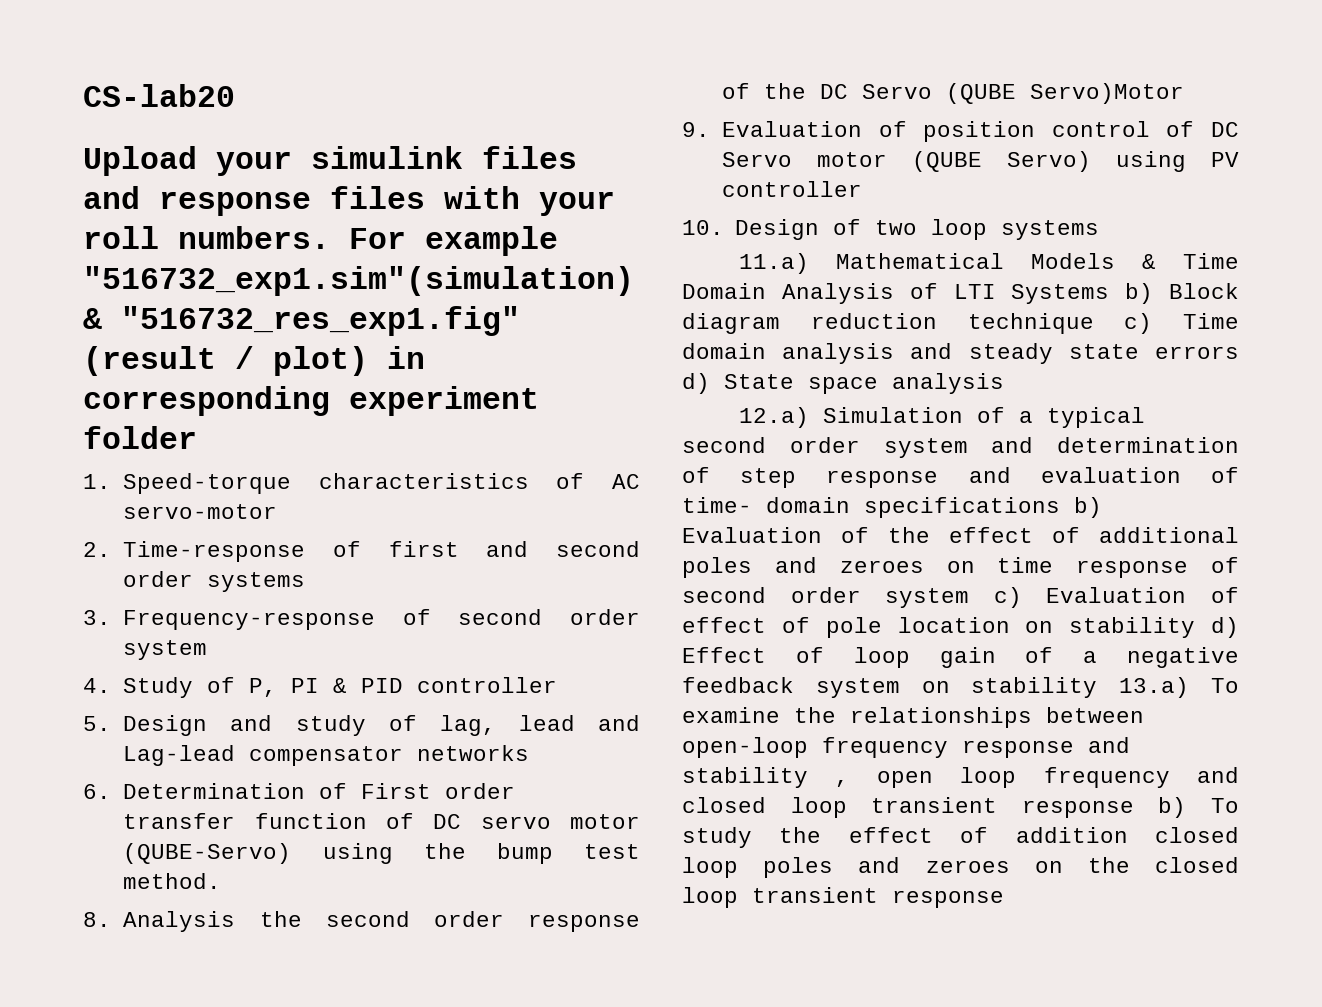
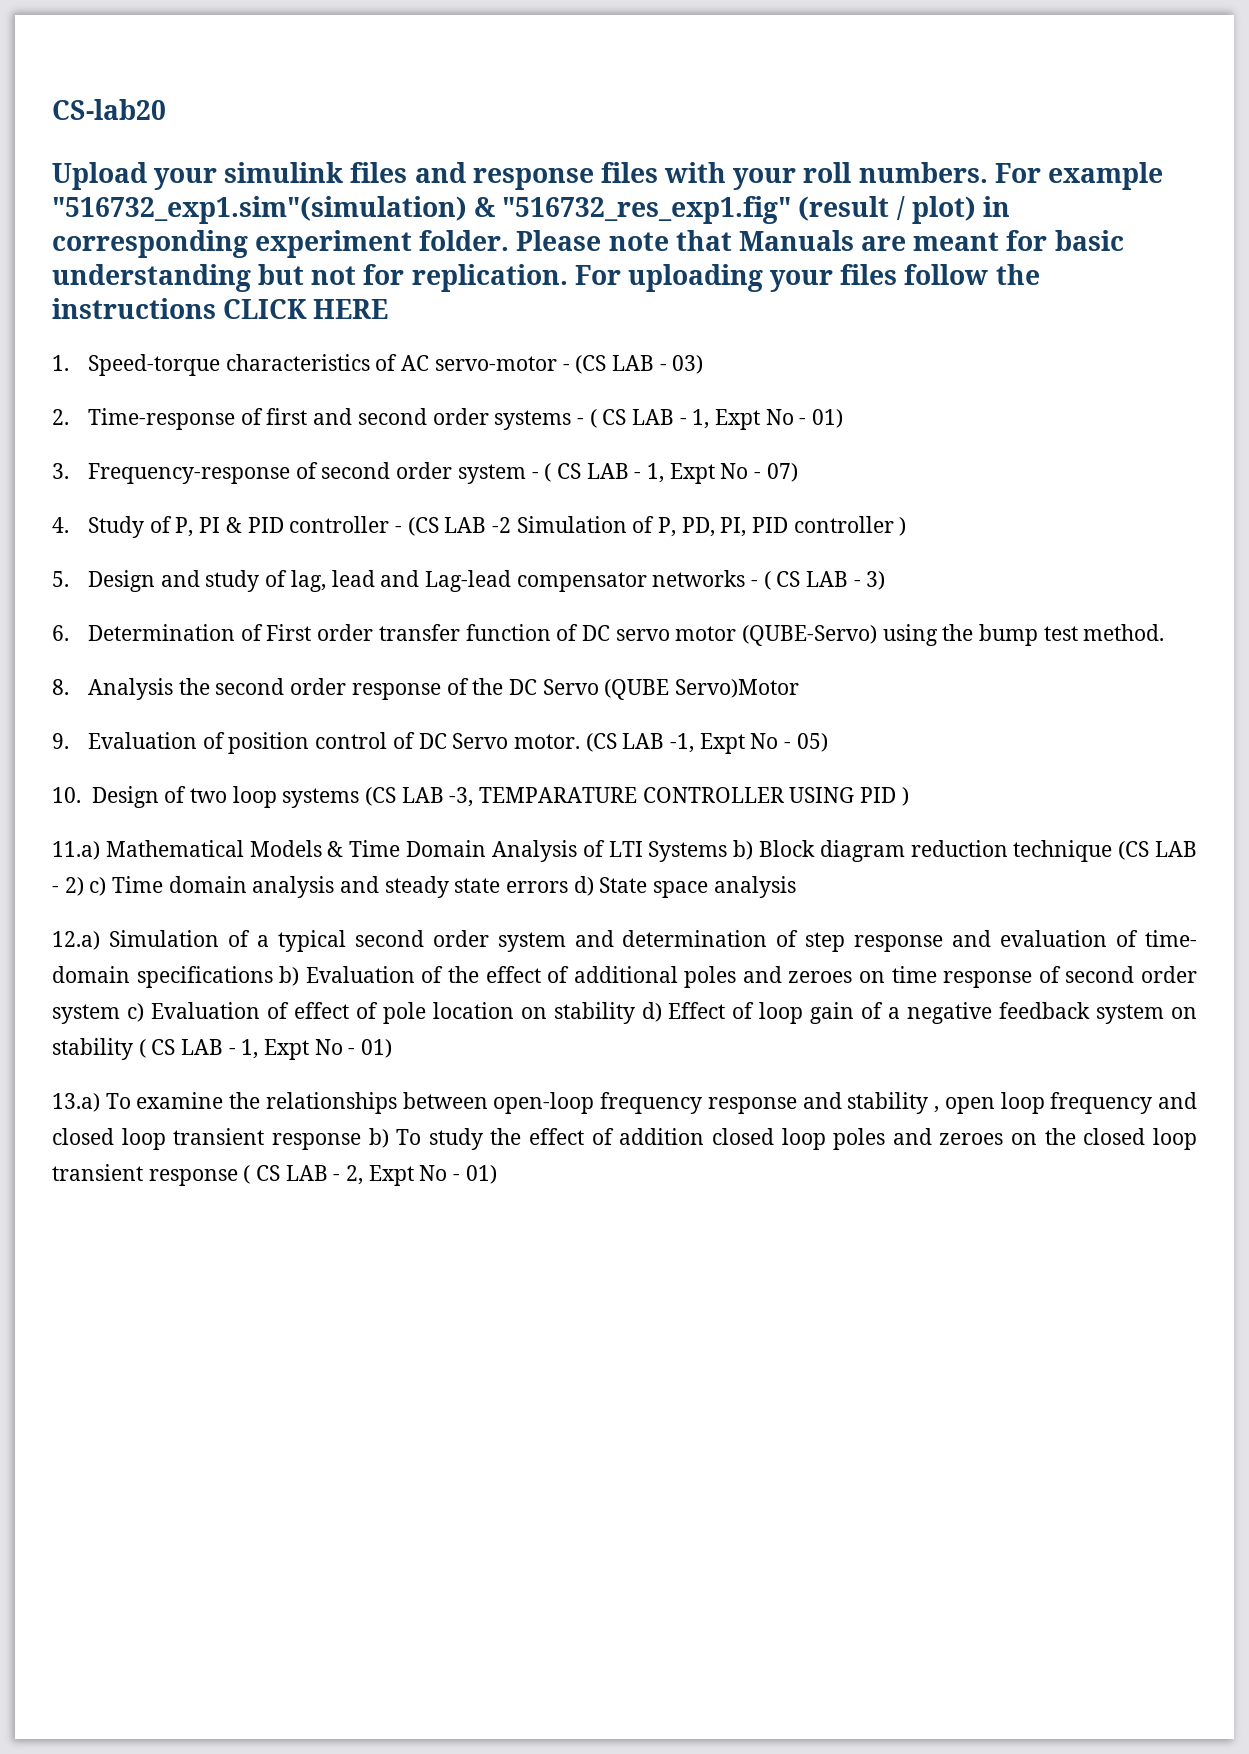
- For example "516732_exp1.sim"(simulation) & "516732_res_exp1.fig" (result / plot) in corresponding experiment folder
+ For example "516732_exp1.sim"(simulation) & "516732_res_exp1.fig" (result / plot) in corresponding experiment folder. Please note that Manuals are meant for basic understanding but not for replication. For uploading your files follow the instructions CLICK HERE
- 1. Speed-torque characteristics of AC servo-motor
+ 1. Speed-torque characteristics of AC servo-motor - (CS LAB - 03)
- 2. Time-response of first and second order systems
+ 2. Time-response of first and second order systems - ( CS LAB - 1, Expt No - 01)
- 3. Frequency-response of second order system
+ 3. Frequency-response of second order system - ( CS LAB - 1, Expt No - 07)
- 4. Study of P, PI & PID controller
+ 4. Study of P, PI & PID controller - (CS LAB -2 Simulation of P, PD, PI, PID controller )
- 5. Design and study of lag, lead and Lag-lead compensator networks
+ 5. Design and study of lag, lead and Lag-lead compensator networks - ( CS LAB - 3)
- 9. Evaluation of position control of DC Servo motor (QUBE Servo) using PV controller
+ 9. Evaluation of position control of DC Servo motor. (CS LAB -1, Expt No - 05)
- 10. Design of two loop systems
+ 10. Design of two loop systems (CS LAB -3, TEMPARATURE CONTROLLER USING PID )
- 11.a) Mathematical Models & Time Domain Analysis of LTI Systems b) Block diagram reduction technique c) Time domain analysis and steady state errors d) State space analysis
+ 11.a) Mathematical Models & Time Domain Analysis of LTI Systems b) Block diagram reduction technique (CS LAB - 2) c) Time domain analysis and steady state errors d) State space analysis
- 12.a) Simulation of a typical second order system and determination of step response and evaluation of time- domain specifications b) Evaluation of the effect of additional poles and zeroes on time response of second order system c) Evaluation of effect of pole location on stability d) Effect of loop gain of a negative feedback system on stability 13.a) To examine the relationships between open-loop frequency response and stability , open loop frequency and closed loop transient response b) To study the effect of addition closed loop poles and zeroes on the closed loop transient response
+ 12.a) Simulation of a typical second order system and determination of step response and evaluation of time- domain specifications b) Evaluation of the effect of additional poles and zeroes on time response of second order system c) Evaluation of effect of pole location on stability d) Effect of loop gain of a negative feedback system on stability ( CS LAB - 1, Expt No - 01)
+ 13.a) To examine the relationships between open-loop frequency response and stability , open loop frequency and closed loop transient response b) To study the effect of addition closed loop poles and zeroes on the closed loop transient response ( CS LAB - 2, Expt No - 01)

